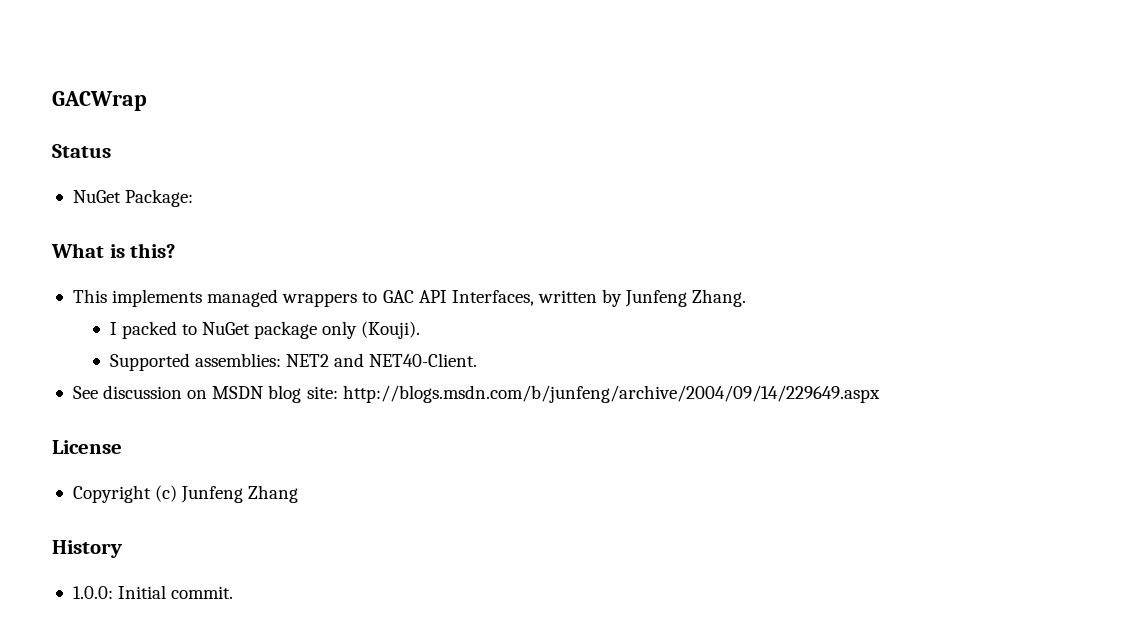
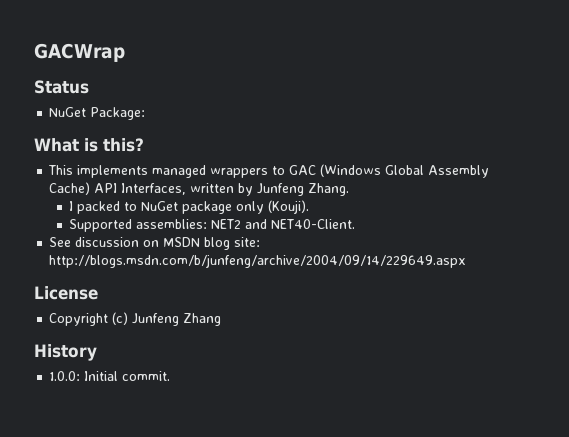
- This implements managed wrappers to GAC API Interfaces, written by Junfeng Zhang.
+ This implements managed wrappers to GAC (Windows Global Assembly Cache) API Interfaces, written by Junfeng Zhang.

